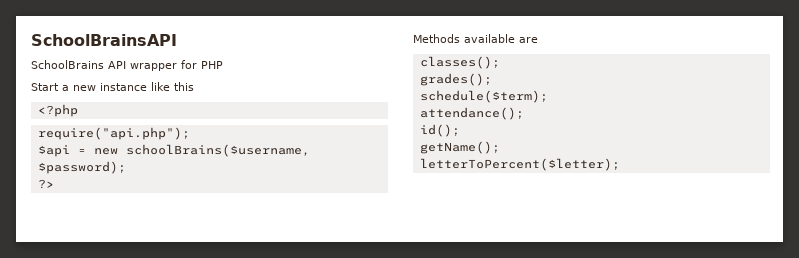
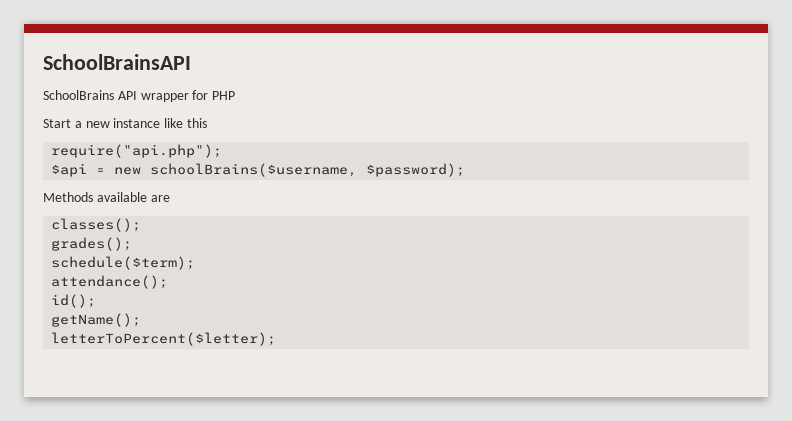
- <?php
- ?>

